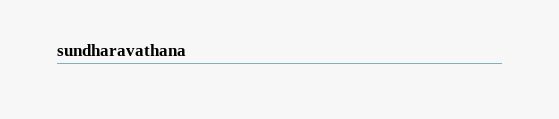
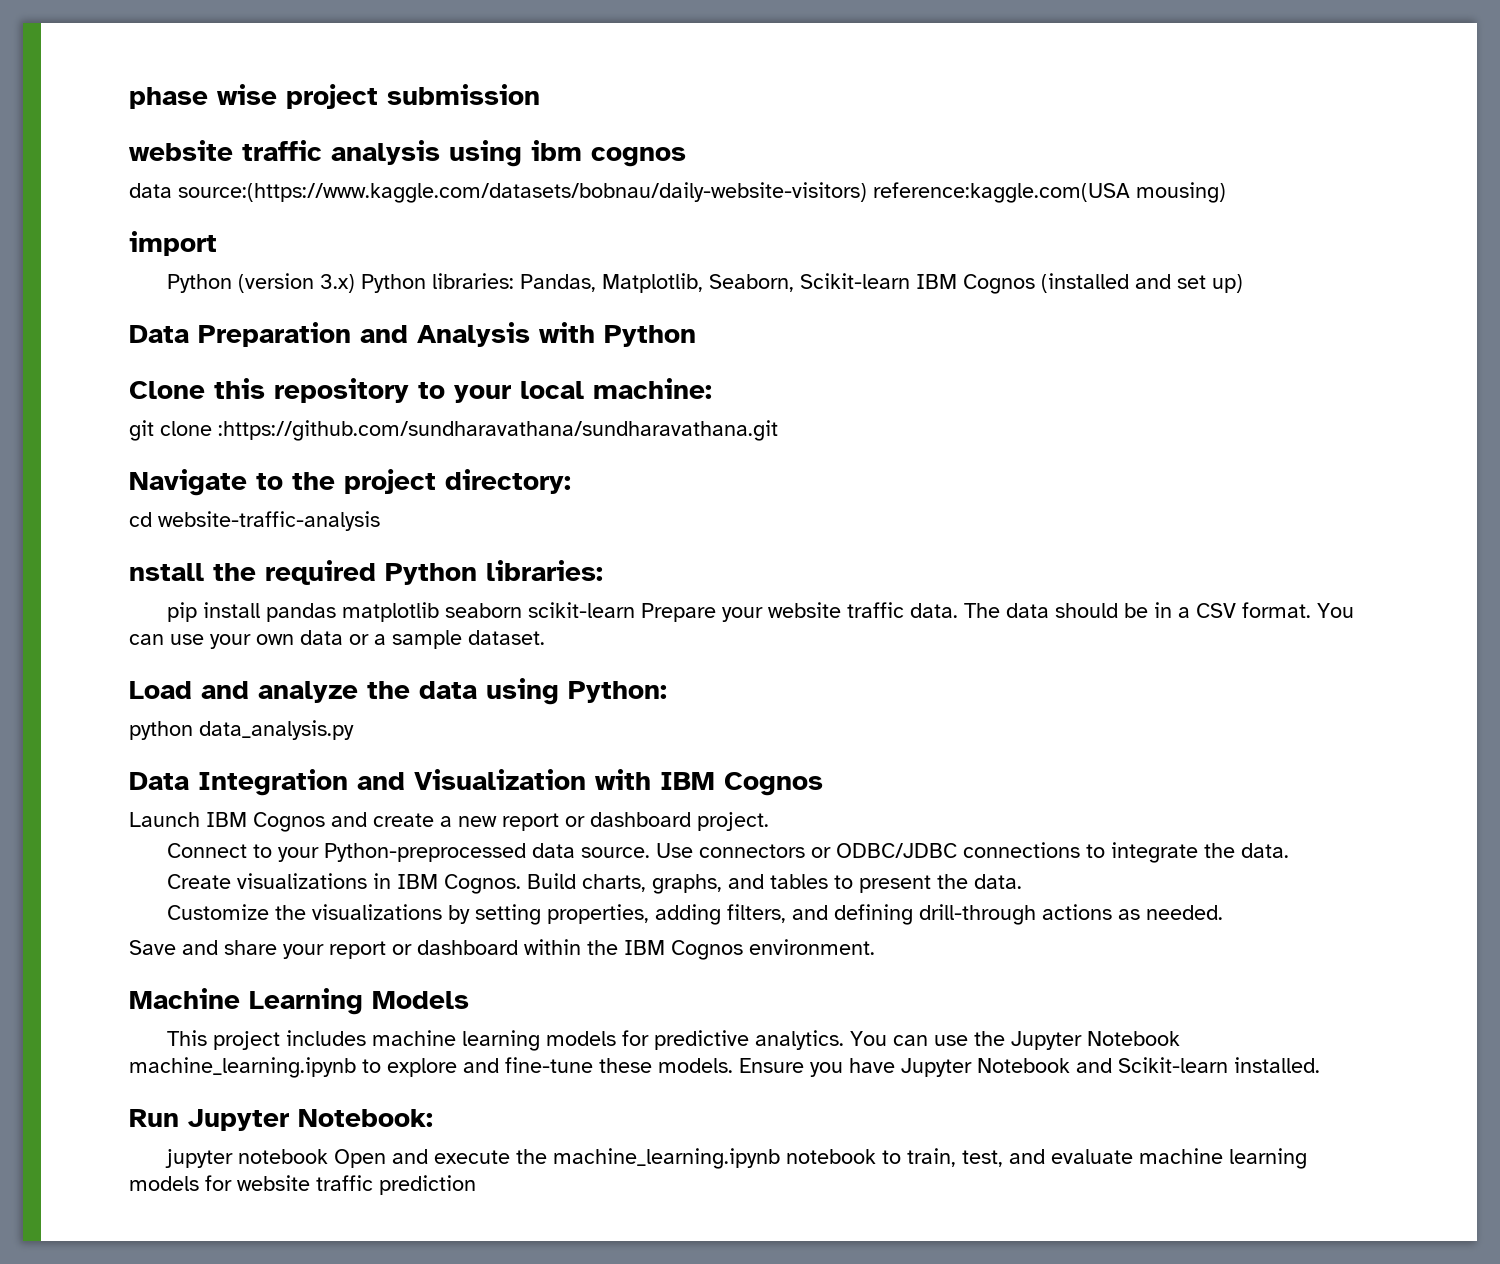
- sundharavathana
+ phase wise project submission
+ website traffic analysis using ibm cognos
+ data source:(https://www.kaggle.com/datasets/bobnau/daily-website-visitors) reference:kaggle.com(USA mousing)
+ import
+ Python (version 3.x) Python libraries: Pandas, Matplotlib, Seaborn, Scikit-learn IBM Cognos (installed and set up)
+ Data Preparation and Analysis with Python
+ Clone this repository to your local machine:
+ git clone :https://github.com/sundharavathana/sundharavathana.git
+ Navigate to the project directory:
+ cd website-traffic-analysis
+ nstall the required Python libraries:
+ pip install pandas matplotlib seaborn scikit-learn Prepare your website traffic data. The data should be in a CSV format. You can use your own data or a sample dataset.
+ Load and analyze the data using Python:
+ python data_analysis.py
+ Data Integration and Visualization with IBM Cognos
+ Launch IBM Cognos and create a new report or dashboard project.
+ Connect to your Python-preprocessed data source. Use connectors or ODBC/JDBC connections to integrate the data.
+ Create visualizations in IBM Cognos. Build charts, graphs, and tables to present the data.
+ Customize the visualizations by setting properties, adding filters, and defining drill-through actions as needed.
+ Save and share your report or dashboard within the IBM Cognos environment.
+ Machine Learning Models
+ This project includes machine learning models for predictive analytics. You can use the Jupyter Notebook machine_learning.ipynb to explore and fine-tune these models. Ensure you have Jupyter Notebook and Scikit-learn installed.
+ Run Jupyter Notebook:
+ jupyter notebook Open and execute the machine_learning.ipynb notebook to train, test, and evaluate machine learning models for website traffic prediction

